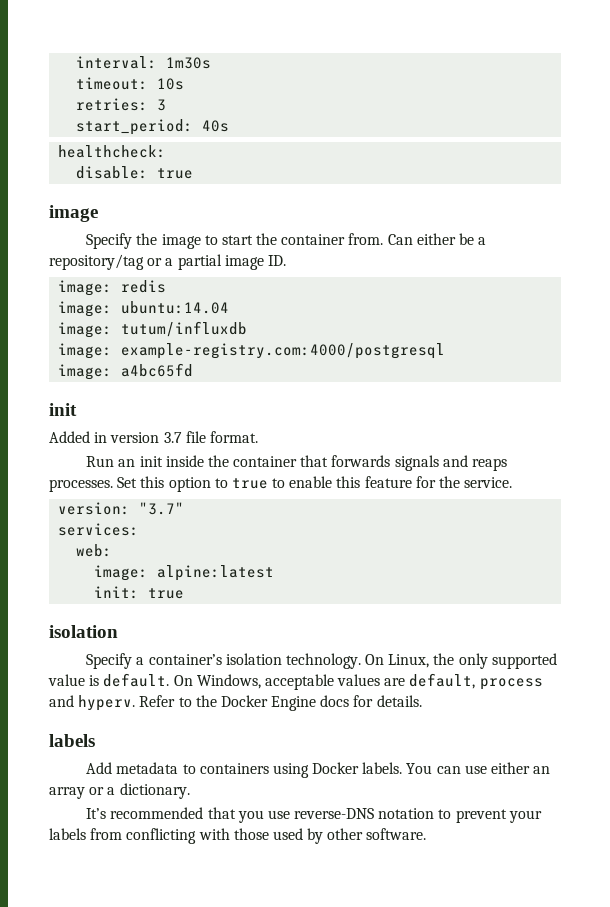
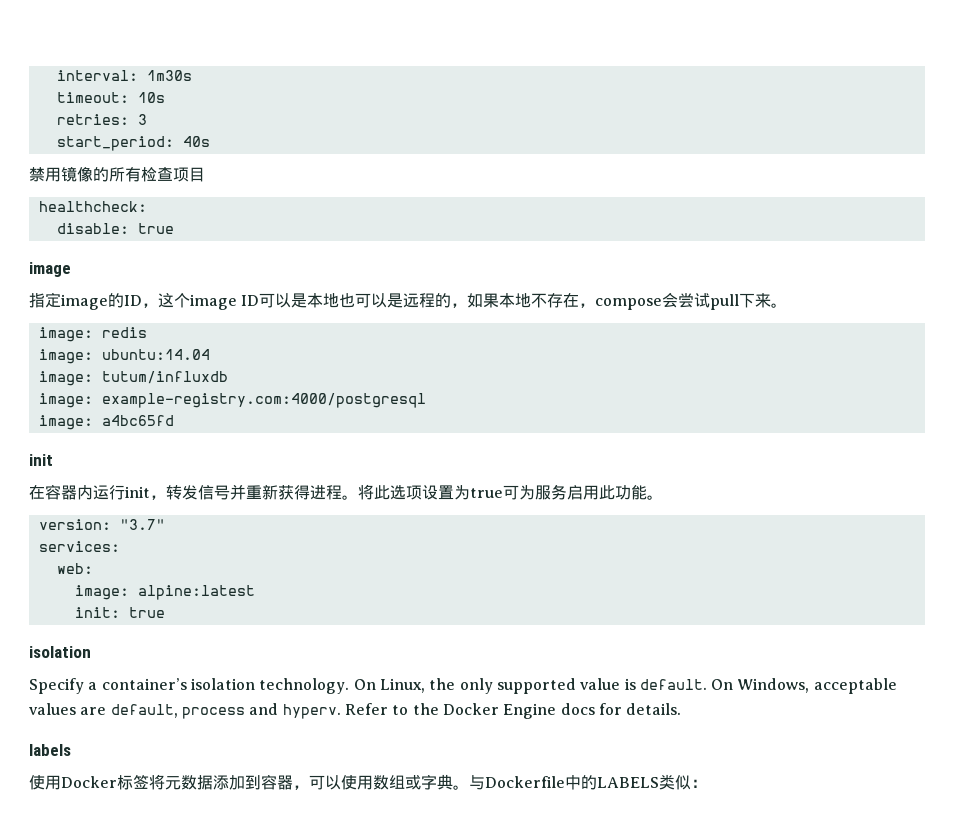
+ 禁用镜像的所有检查项目
- Specify the image to start the container from. Can either be a repository/tag or a partial image ID.
+ 指定image的ID，这个image ID可以是本地也可以是远程的，如果本地不存在，compose会尝试pull下来。
- Added in version 3.7 file format.
- Run an init inside the container that forwards signals and reaps processes. Set this option to true to enable this feature for the service.
+ 在容器内运行init，转发信号并重新获得进程。将此选项设置为true可为服务启用此功能。
- Add metadata to containers using Docker labels. You can use either an array or a dictionary.
- It’s recommended that you use reverse-DNS notation to prevent your labels from conflicting with those used by other software.
+ 使用Docker标签将元数据添加到容器，可以使用数组或字典。与Dockerfile中的LABELS类似：

